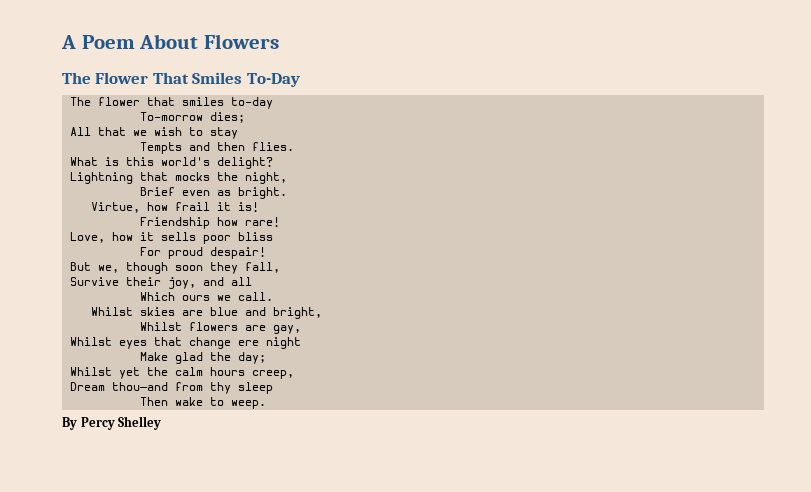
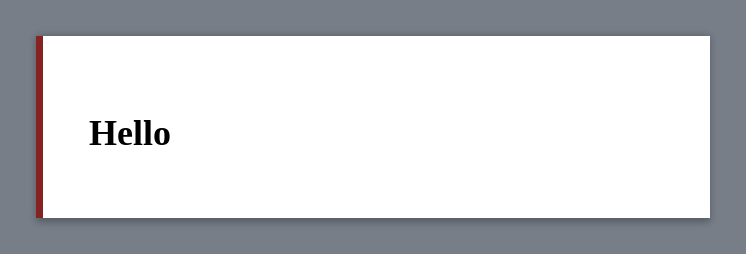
- A Poem About Flowers
- The Flower That Smiles To-Day
- The flower that smiles to-day
- To-morrow dies;
- All that we wish to stay
- Tempts and then flies.
- What is this world's delight?
- Lightning that mocks the night,
- Brief even as bright.
- Virtue, how frail it is!
- Friendship how rare!
- Love, how it sells poor bliss
- For proud despair!
- But we, though soon they fall,
- Survive their joy, and all
- Which ours we call.
- Whilst skies are blue and bright,
- Whilst flowers are gay,
- Whilst eyes that change ere night
- Make glad the day;
- Whilst yet the calm hours creep,
- Dream thou—and from thy sleep
- Then wake to weep.
- By Percy Shelley
+ Hello

